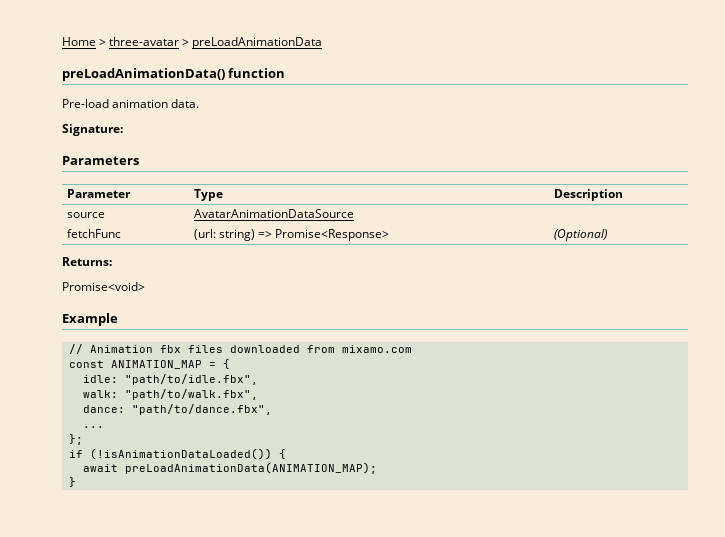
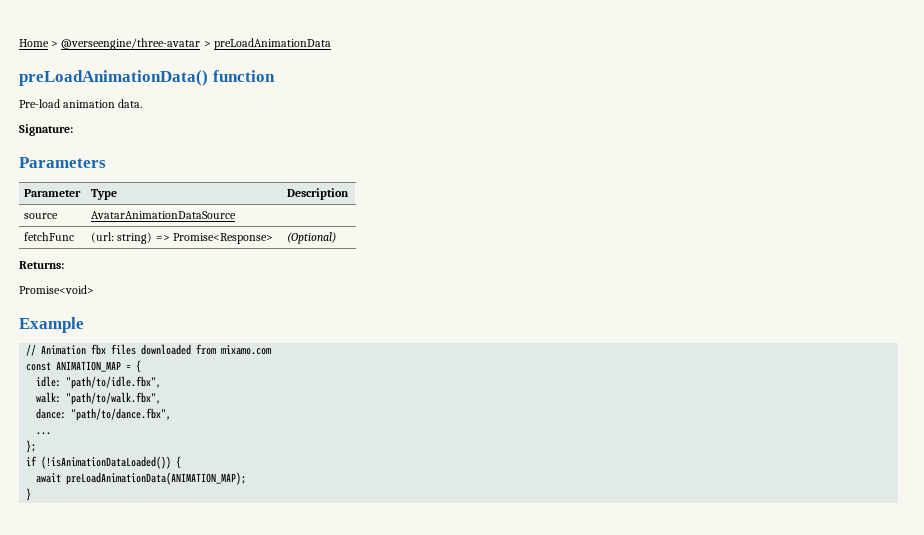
- Home > three-avatar > preLoadAnimationData
+ Home > @verseengine/three-avatar > preLoadAnimationData

